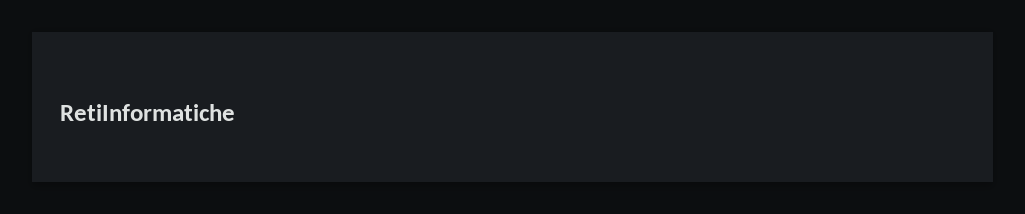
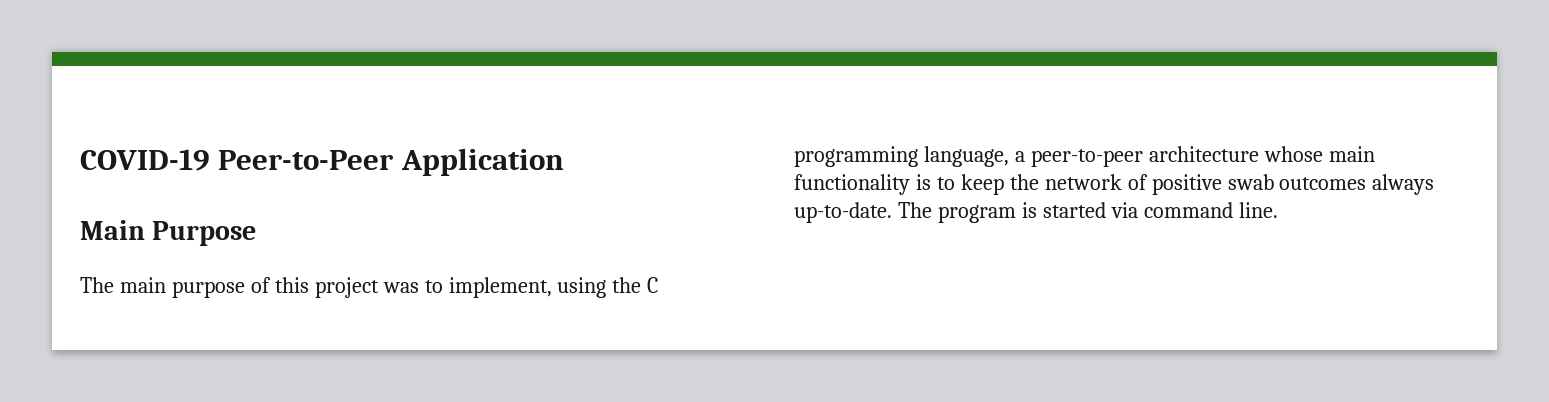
- RetiInformatiche
+ COVID-19 Peer-to-Peer Application
+ Main Purpose
+ The main purpose of this project was to implement, using the C programming language, a peer-to-peer architecture whose main functionality is to keep the network of positive swab outcomes always up-to-date. The program is started via command line.

